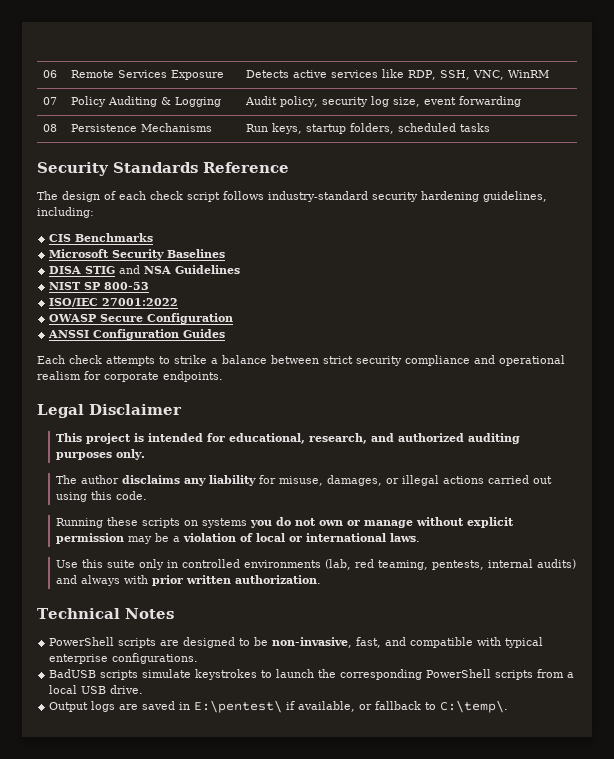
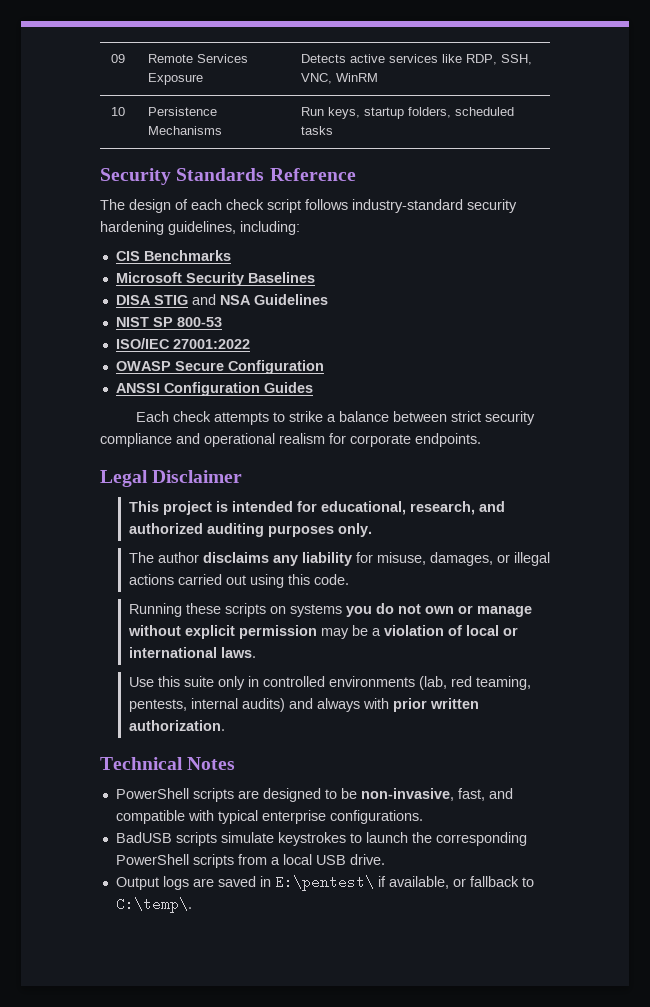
- 06 | Remote Services Exposure | Detects active services like RDP, SSH, VNC, WinRM
+ 09 | Remote Services Exposure | Detects active services like RDP, SSH, VNC, WinRM
- 07 | Policy Auditing & Logging | Audit policy, security log size, event forwarding
- 08 | Persistence Mechanisms | Run keys, startup folders, scheduled tasks
+ 10 | Persistence Mechanisms | Run keys, startup folders, scheduled tasks

